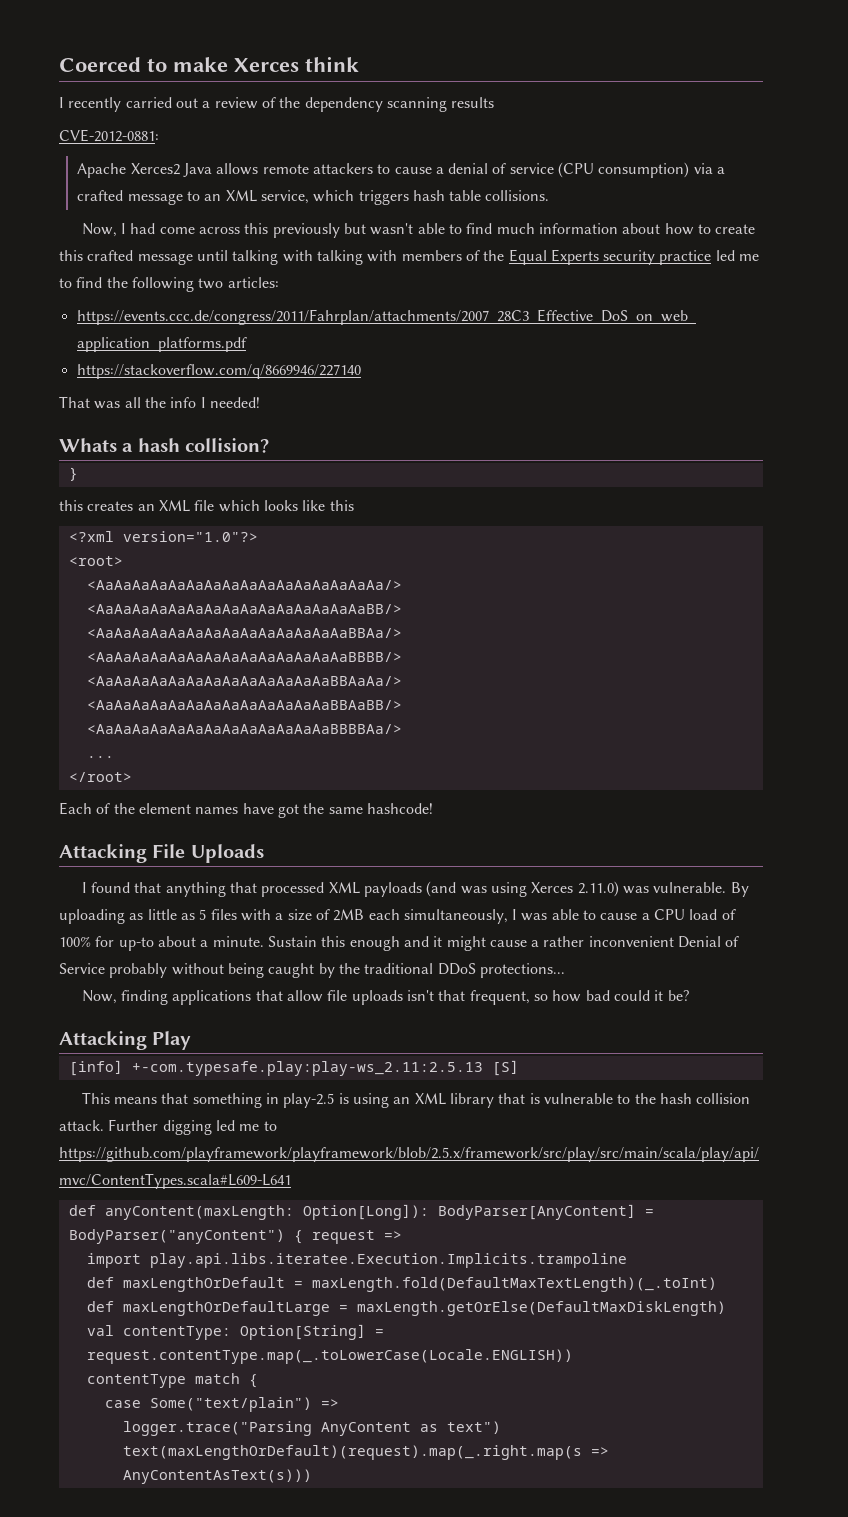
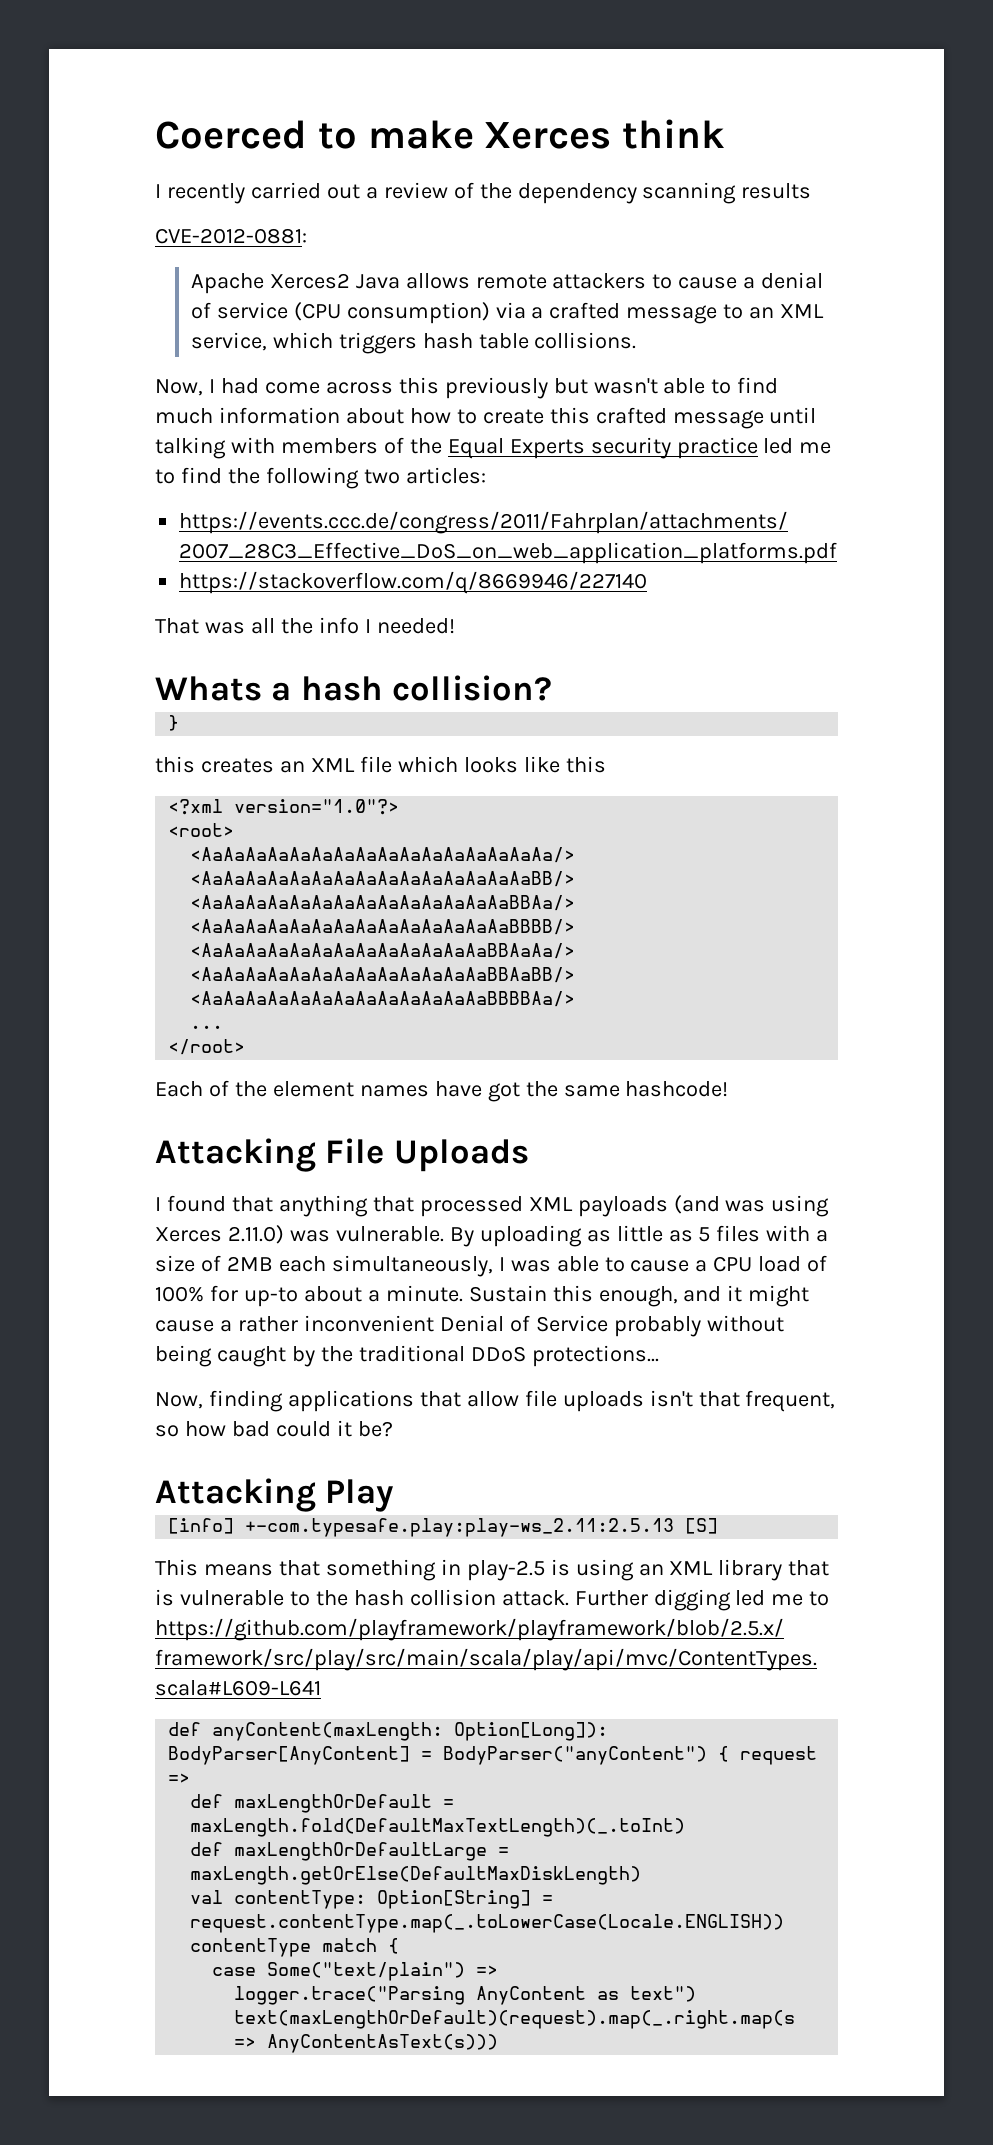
- Now, I had come across this previously but wasn't able to find much information about how to create this crafted message until talking with talking with members of the Equal Experts security practice led me to find the following two articles:
+ Now, I had come across this previously but wasn't able to find much information about how to create this crafted message until talking with members of the Equal Experts security practice led me to find the following two articles:
- Sustain this enough and it might cause a rather inconvenient Denial of Service probably without being caught by the traditional DDoS protections...
+ Sustain this enough, and it might cause a rather inconvenient Denial of Service probably without being caught by the traditional DDoS protections...
- import play.api.libs.iteratee.Execution.Implicits.trampoline

